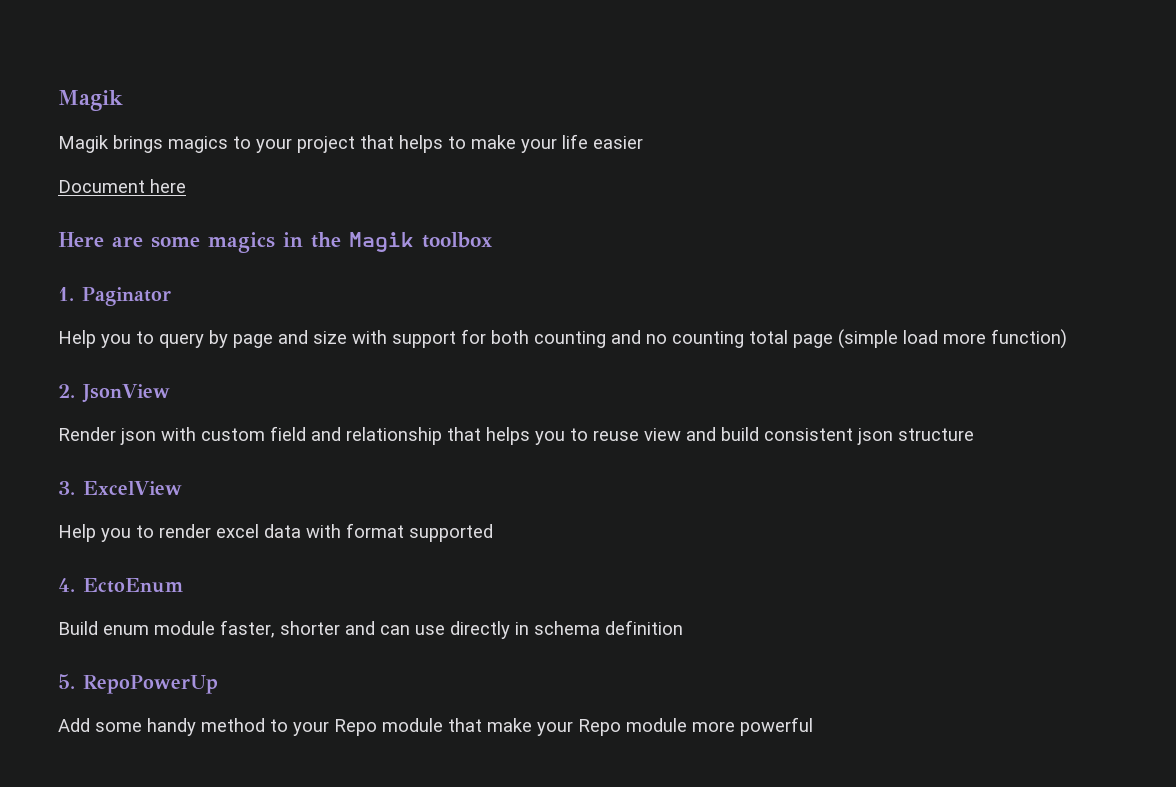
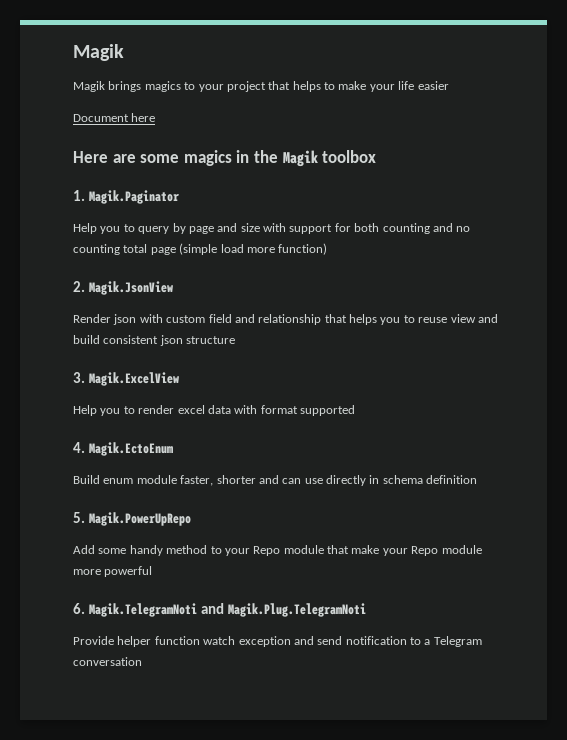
- 1. Paginator
+ 1. Magik.Paginator
- 2. JsonView
+ 2. Magik.JsonView
- 3. ExcelView
+ 3. Magik.ExcelView
- 4. EctoEnum
+ 4. Magik.EctoEnum
- 5. RepoPowerUp
+ 5. Magik.PowerUpRepo
+ 6. Magik.TelegramNoti and Magik.Plug.TelegramNoti
+ Provide helper function watch exception and send notification to a Telegram conversation

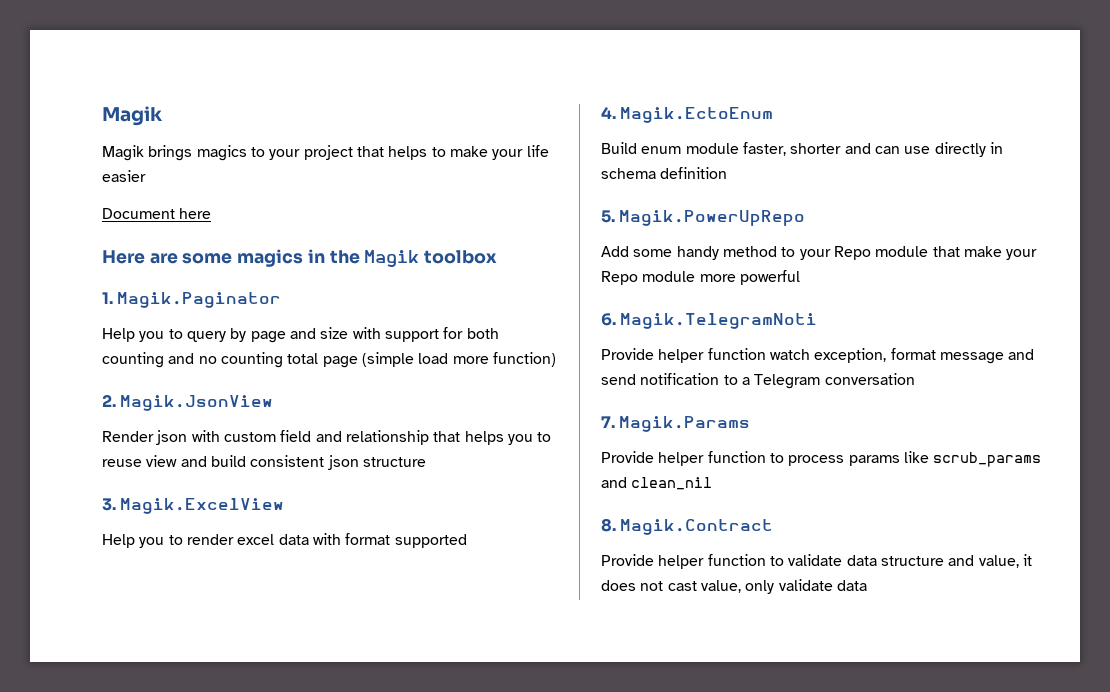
- 6. Magik.TelegramNoti and Magik.Plug.TelegramNoti
+ 6. Magik.TelegramNoti
- Provide helper function watch exception and send notification to a Telegram conversation
+ Provide helper function watch exception, format message and send notification to a Telegram conversation
+ 7. Magik.Params
+ Provide helper function to process params like scrub_params and clean_nil
+ 8. Magik.Contract
+ Provide helper function to validate data structure and value, it does not cast value, only validate data

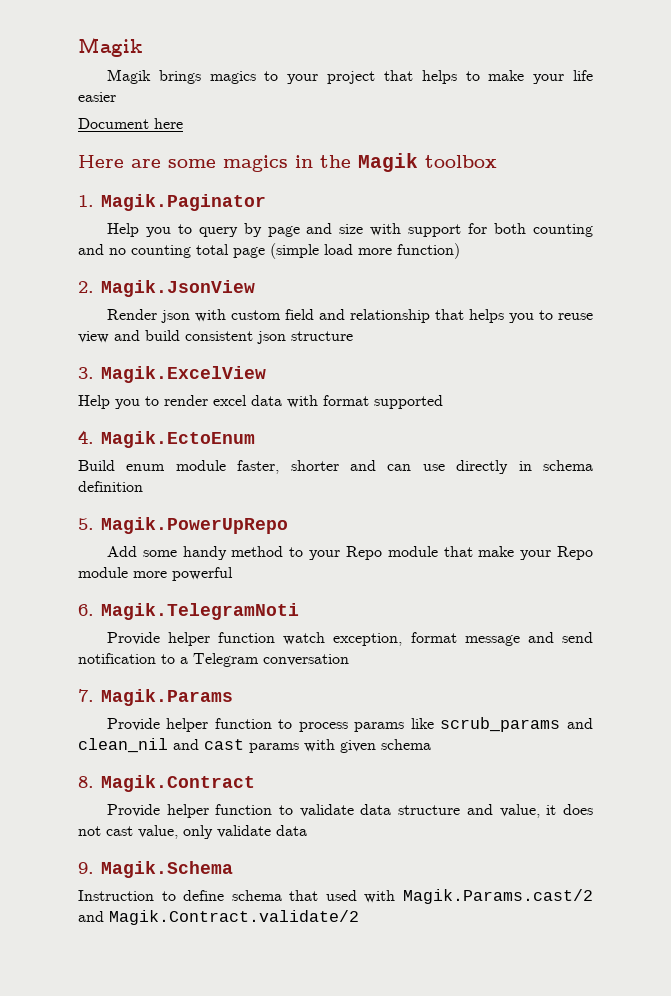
- Provide helper function to process params like scrub_params and clean_nil
+ Provide helper function to process params like scrub_params and clean_nil and cast params with given schema
+ 9. Magik.Schema
+ Instruction to define schema that used with Magik.Params.cast/2 and Magik.Contract.validate/2

